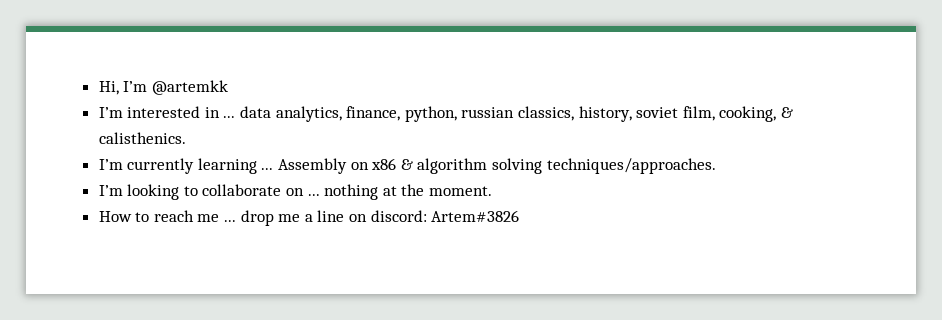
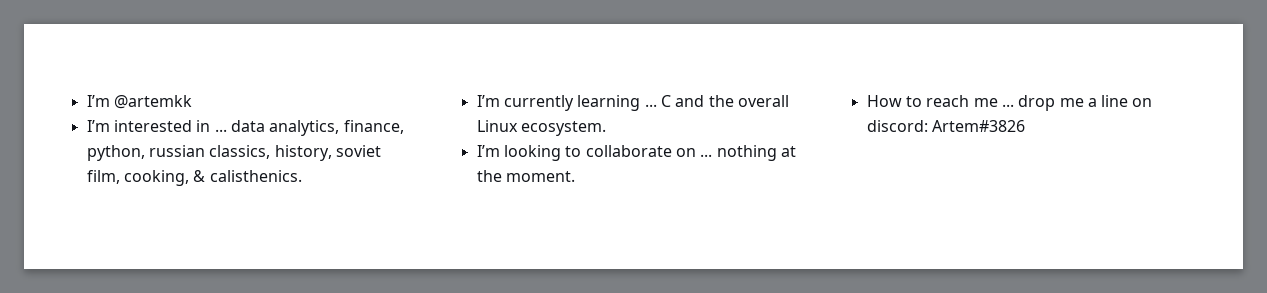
- Hi, I’m @artemkk
+ I’m @artemkk
- Assembly on x86 & algorithm solving techniques/approaches.
+ C and the overall Linux ecosystem.

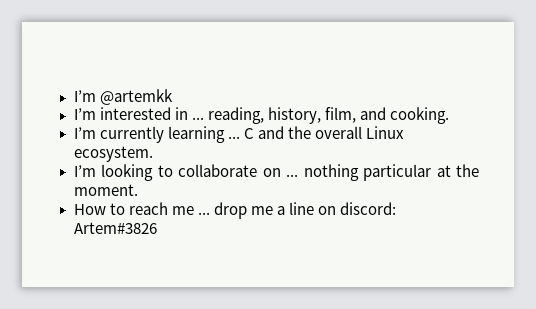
- I’m interested in ... data analytics, finance, python, russian classics, history, soviet film, cooking, & calisthenics.
+ I’m interested in ... reading, history, film, and cooking.
- I’m looking to collaborate on ... nothing at the moment.
+ I’m looking to collaborate on ... nothing particular at the moment.

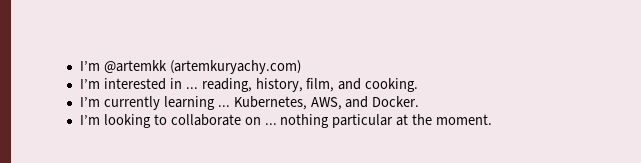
- I’m @artemkk
+ I’m @artemkk (artemkuryachy.com)
- C and the overall Linux ecosystem.
+ Kubernetes, AWS, and Docker.
- How to reach me ... drop me a line on discord: Artem#3826

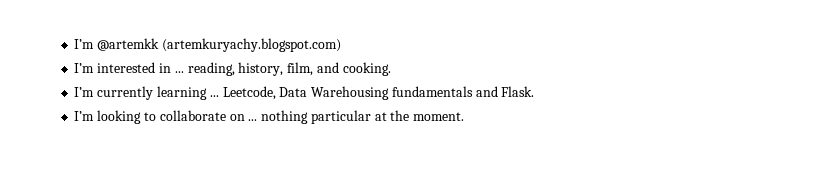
- I’m @artemkk (artemkuryachy.com)
+ I’m @artemkk (artemkuryachy.blogspot.com)
- Kubernetes, AWS, and Docker.
+ Leetcode, Data Warehousing fundamentals and Flask.

